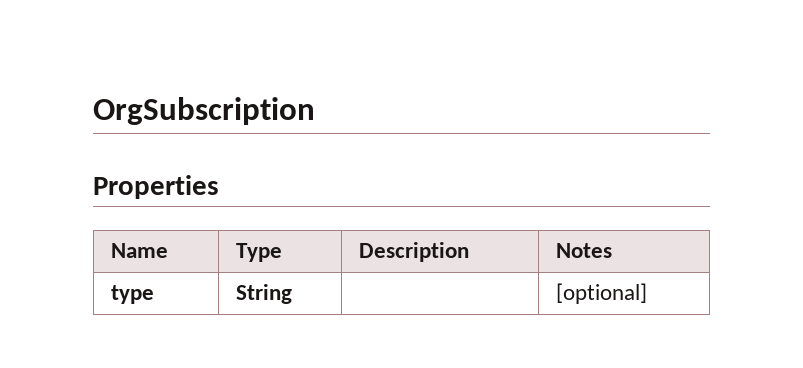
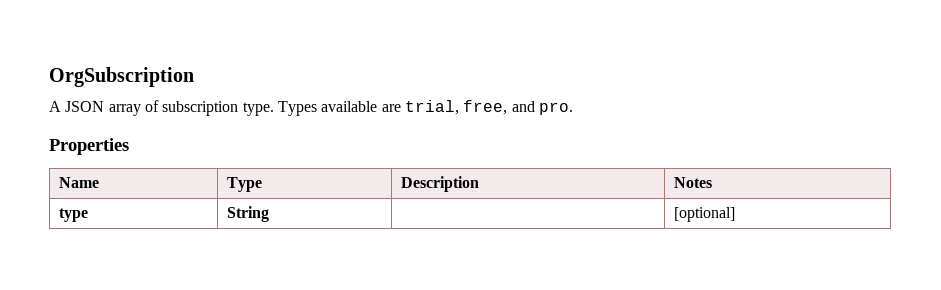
+ A JSON array of subscription type. Types available are trial, free, and pro.

